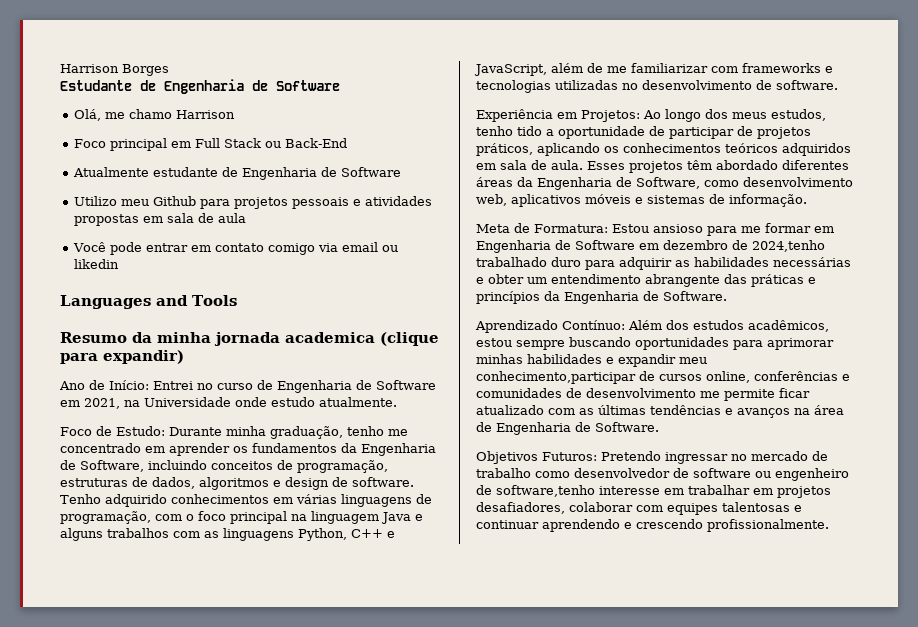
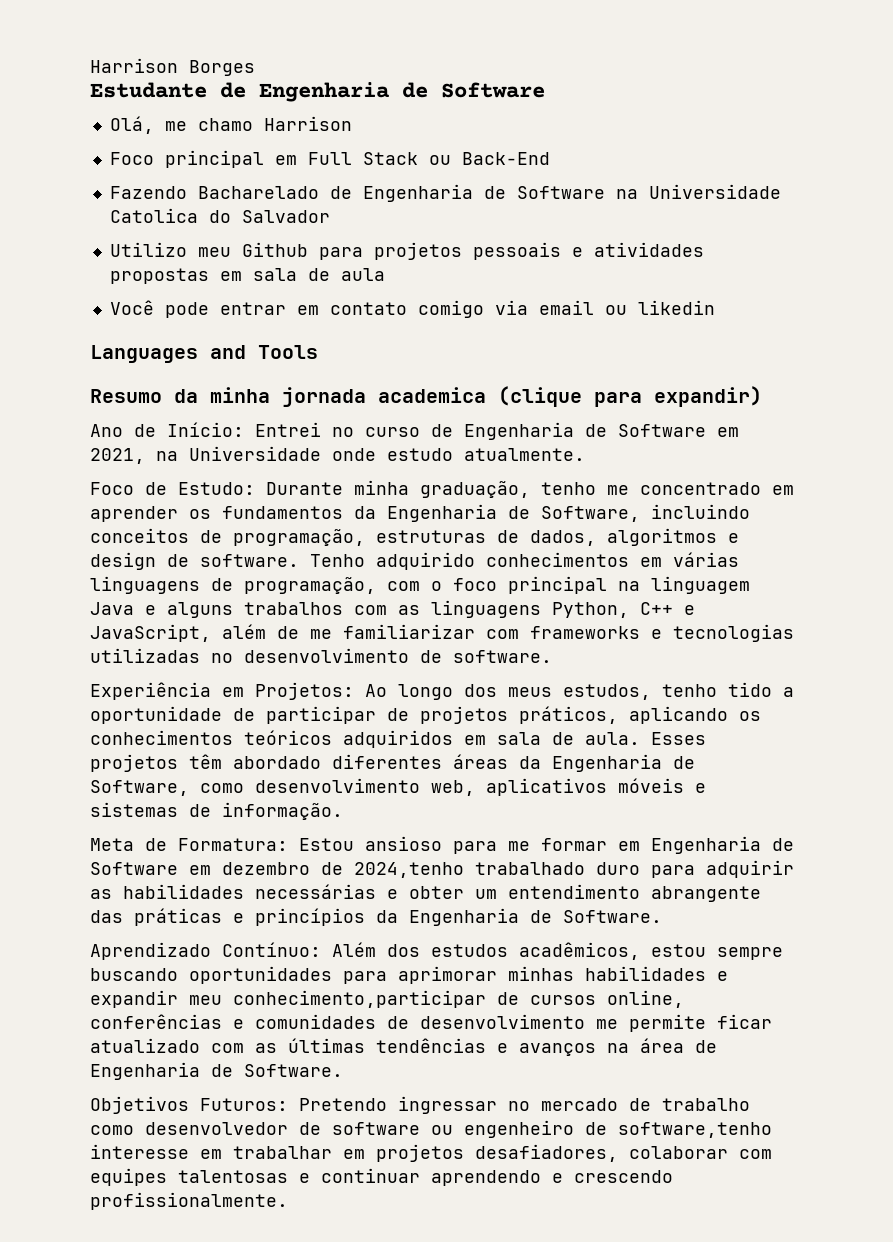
- Atualmente estudante de Engenharia de Software
+ Fazendo Bacharelado de Engenharia de Software na Universidade Catolica do Salvador

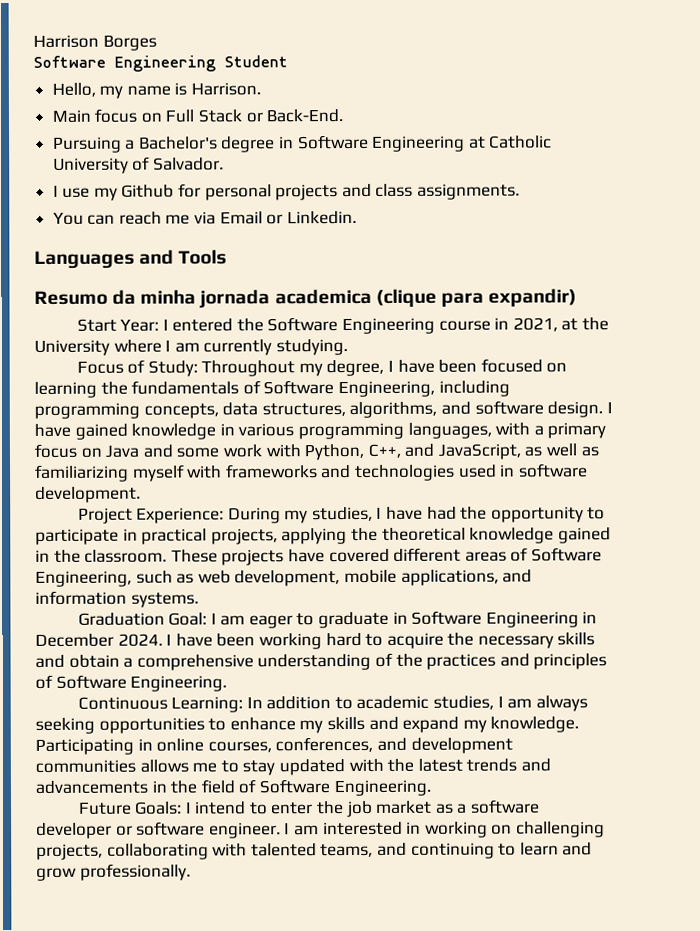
- Estudante de Engenharia de Software
- Olá, me chamo Harrison
- Foco principal em Full Stack ou Back-End
- Fazendo Bacharelado de Engenharia de Software na Universidade Catolica do Salvador
- Utilizo meu Github para projetos pessoais e atividades propostas em sala de aula
- Você pode entrar em contato comigo via email ou likedin
+ Software Engineering Student
+ Hello, my name is Harrison.
+ Main focus on Full Stack or Back-End.
+ Pursuing a Bachelor's degree in Software Engineering at Catholic University of Salvador.
+ I use my Github for personal projects and class assignments.
+ You can reach me via Email or Linkedin.
- Ano de Início: Entrei no curso de Engenharia de Software em 2021, na Universidade onde estudo atualmente.
- Foco de Estudo: Durante minha graduação, tenho me concentrado em aprender os fundamentos da Engenharia de Software, incluindo conceitos de programação, estruturas de dados, algoritmos e design de software. Tenho adquirido conhecimentos em várias linguagens de programação, com o foco principal na linguagem Java e alguns trabalhos com as linguagens Python, C++ e JavaScript, além de me familiarizar com frameworks e tecnologias utilizadas no desenvolvimento de software.
- Experiência em Projetos: Ao longo dos meus estudos, tenho tido a oportunidade de participar de projetos práticos, aplicando os conhecimentos teóricos adquiridos em sala de aula. Esses projetos têm abordado diferentes áreas da Engenharia de Software, como desenvolvimento web, aplicativos móveis e sistemas de informação.
- Meta de Formatura: Estou ansioso para me formar em Engenharia de Software em dezembro de 2024,tenho trabalhado duro para adquirir as habilidades necessárias e obter um entendimento abrangente das práticas e princípios da Engenharia de Software.
- Aprendizado Contínuo: Além dos estudos acadêmicos, estou sempre buscando oportunidades para aprimorar minhas habilidades e expandir meu conhecimento,participar de cursos online, conferências e comunidades de desenvolvimento me permite ficar atualizado com as últimas tendências e avanços na área de Engenharia de Software.
- Objetivos Futuros: Pretendo ingressar no mercado de trabalho como desenvolvedor de software ou engenheiro de software,tenho interesse em trabalhar em projetos desafiadores, colaborar com equipes talentosas e continuar aprendendo e crescendo profissionalmente.
+ Start Year: I entered the Software Engineering course in 2021, at the University where I am currently studying.
+ Focus of Study: Throughout my degree, I have been focused on learning the fundamentals of Software Engineering, including programming concepts, data structures, algorithms, and software design. I have gained knowledge in various programming languages, with a primary focus on Java and some work with Python, C++, and JavaScript, as well as familiarizing myself with frameworks and technologies used in software development.
+ Project Experience: During my studies, I have had the opportunity to participate in practical projects, applying the theoretical knowledge gained in the classroom. These projects have covered different areas of Software Engineering, such as web development, mobile applications, and information systems.
+ Graduation Goal: I am eager to graduate in Software Engineering in December 2024. I have been working hard to acquire the necessary skills and obtain a comprehensive understanding of the practices and principles of Software Engineering.
+ Continuous Learning: In addition to academic studies, I am always seeking opportunities to enhance my skills and expand my knowledge. Participating in online courses, conferences, and development communities allows me to stay updated with the latest trends and advancements in the field of Software Engineering.
+ Future Goals: I intend to enter the job market as a software developer or software engineer. I am interested in working on challenging projects, collaborating with talented teams, and continuing to learn and grow professionally.

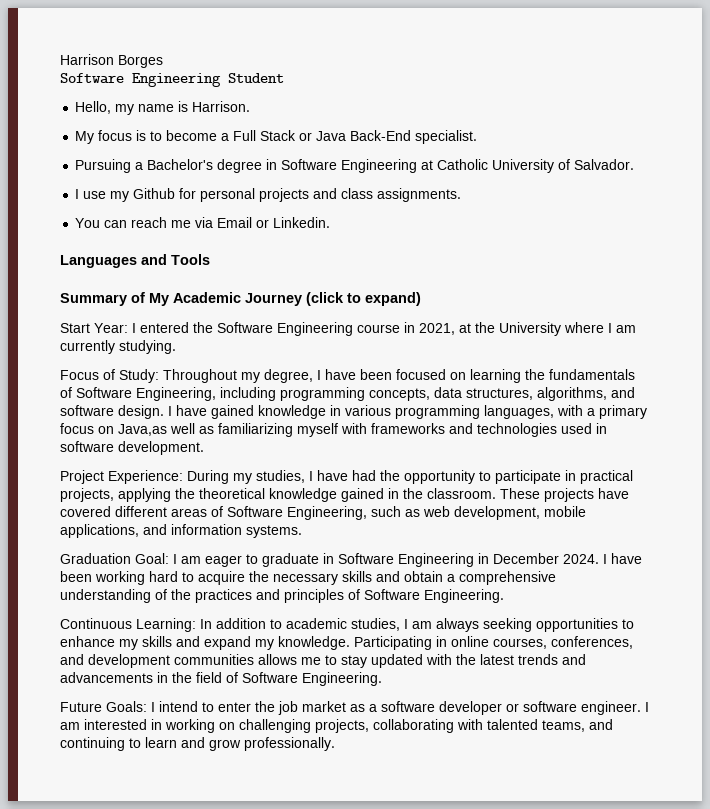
- Main focus on Full Stack or Back-End.
+ My focus is to become a Full Stack or Java Back-End specialist.
- Resumo da minha jornada academica (clique para expandir)
+ Summary of My Academic Journey (click to expand)
- I have gained knowledge in various programming languages, with a primary focus on Java and some work with Python, C++, and JavaScript, as well as familiarizing myself with frameworks and technologies used in software development.
+ I have gained knowledge in various programming languages, with a primary focus on Java,as well as familiarizing myself with frameworks and technologies used in software development.

